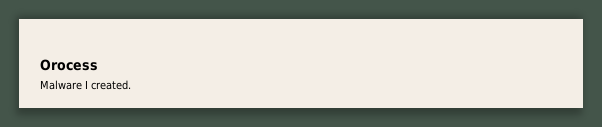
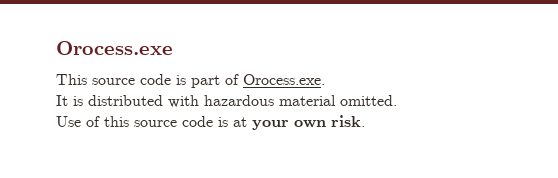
- Orocess
- Malware I created.
+ Orocess.exe
+ This source code is part of Orocess.exe.
+ It is distributed with hazardous material omitted.
+ Use of this source code is at your own risk.

